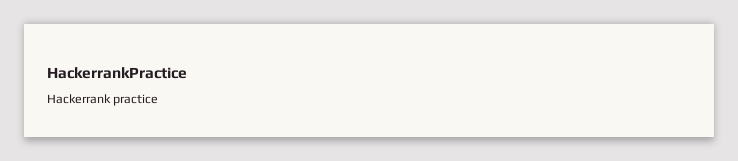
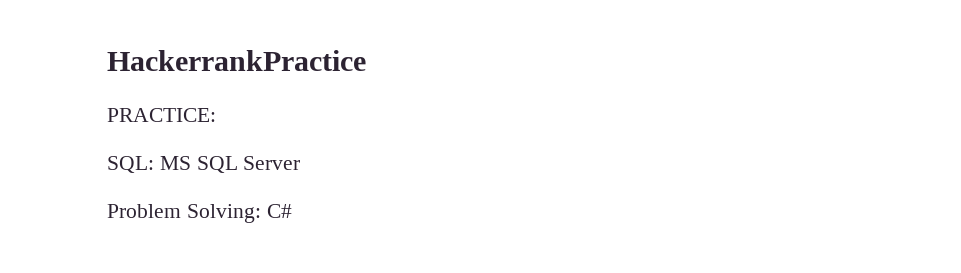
- Hackerrank practice
+ PRACTICE:
+ SQL: MS SQL Server
+ Problem Solving: C#

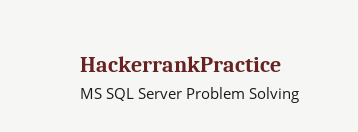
- PRACTICE:
- SQL: MS SQL Server
- Problem Solving: C#
+ MS SQL Server Problem Solving

